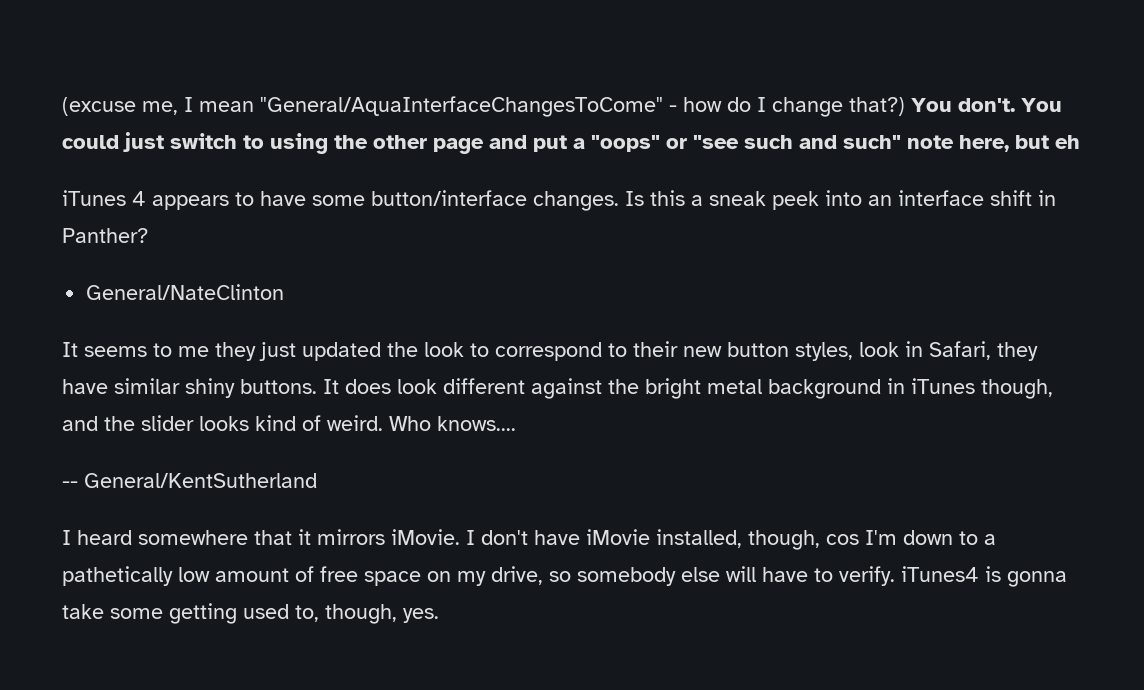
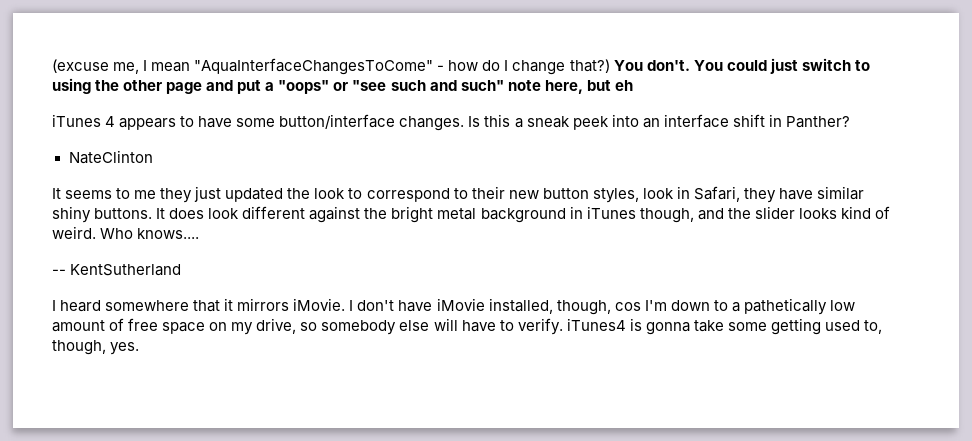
- (excuse me, I mean "General/AquaInterfaceChangesToCome" - how do I change that?)
+ (excuse me, I mean "AquaInterfaceChangesToCome" - how do I change that?)
- General/NateClinton
+ NateClinton
- -- General/KentSutherland
+ -- KentSutherland

